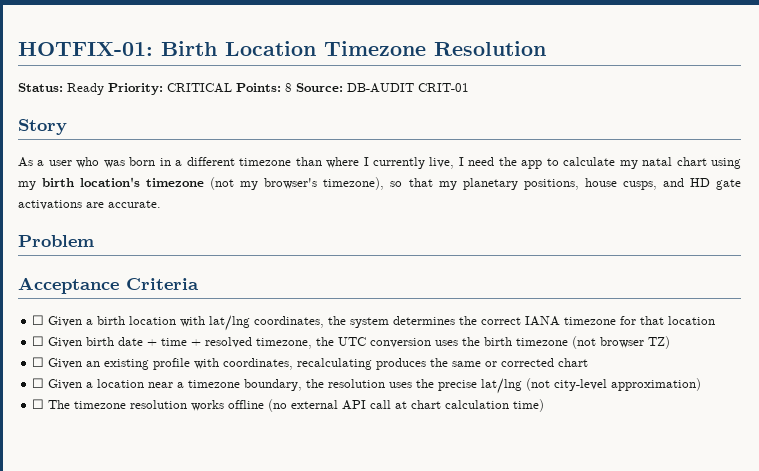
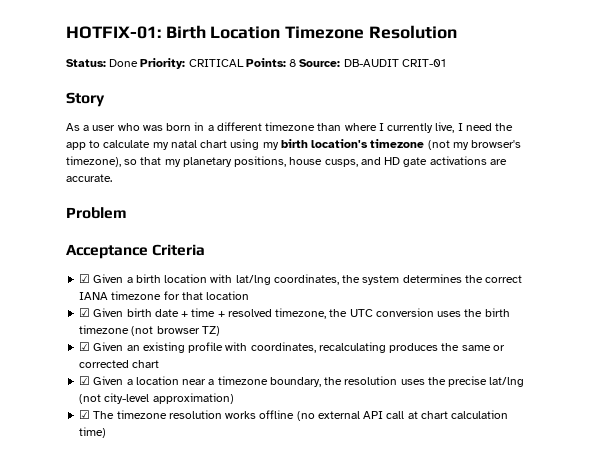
- Status: Ready Priority: CRITICAL Points: 8 Source: DB-AUDIT CRIT-01
+ Status: Done Priority: CRITICAL Points: 8 Source: DB-AUDIT CRIT-01
- ☐ Given a birth location with lat/lng coordinates, the system determines the correct IANA timezone for that location
+ ☑ Given a birth location with lat/lng coordinates, the system determines the correct IANA timezone for that location
- ☐ Given birth date + time + resolved timezone, the UTC conversion uses the birth timezone (not browser TZ)
+ ☑ Given birth date + time + resolved timezone, the UTC conversion uses the birth timezone (not browser TZ)
- ☐ Given an existing profile with coordinates, recalculating produces the same or corrected chart
+ ☑ Given an existing profile with coordinates, recalculating produces the same or corrected chart
- ☐ Given a location near a timezone boundary, the resolution uses the precise lat/lng (not city-level approximation)
+ ☑ Given a location near a timezone boundary, the resolution uses the precise lat/lng (not city-level approximation)
- ☐ The timezone resolution works offline (no external API call at chart calculation time)
+ ☑ The timezone resolution works offline (no external API call at chart calculation time)

